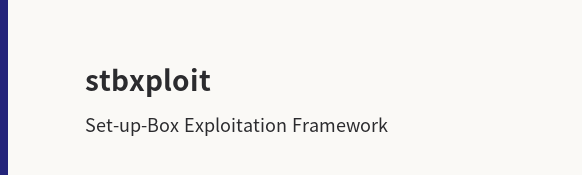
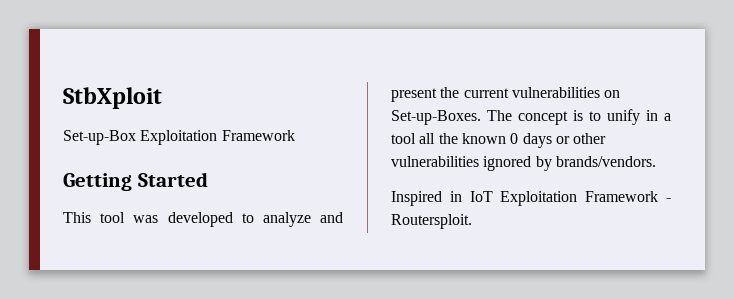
- stbxploit
+ StbXploit
+ Getting Started
+ This tool was developed to analyze and present the current vulnerabilities on Set-up-Boxes. The concept is to unify in a tool all the known 0 days or other vulnerabilities ignored by brands/vendors.
+ Inspired in IoT Exploitation Framework - Routersploit.

